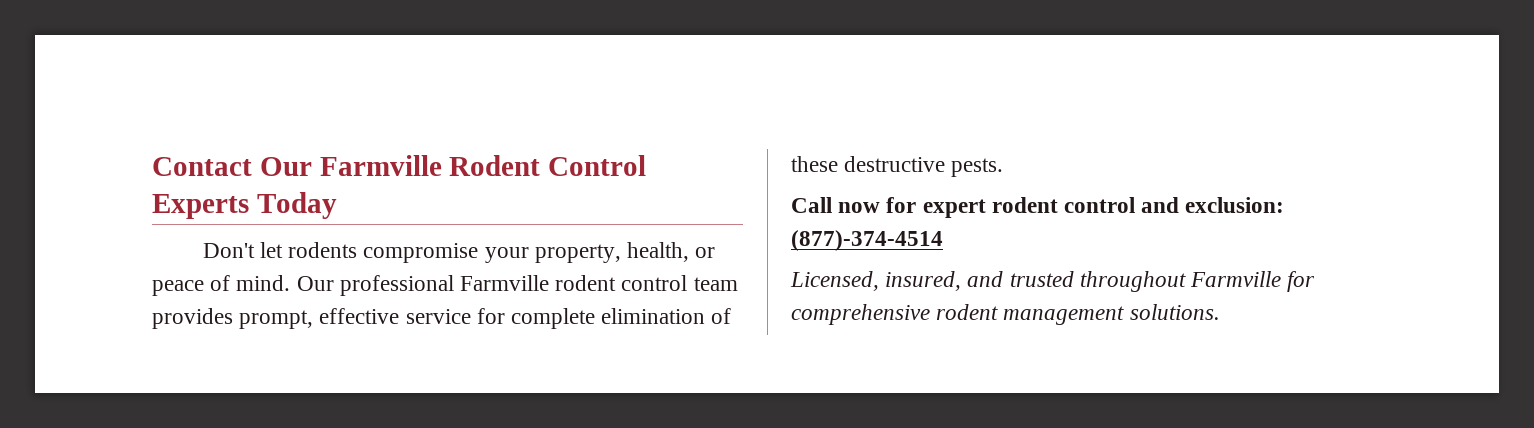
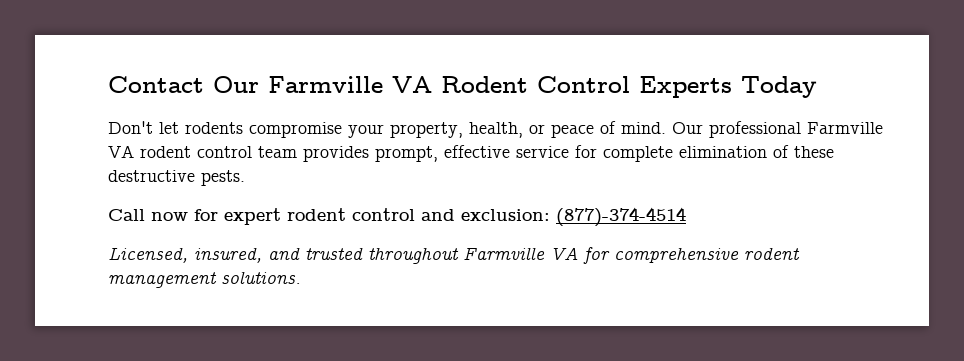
- Contact Our Farmville Rodent Control Experts Today
+ Contact Our Farmville VA Rodent Control Experts Today
- Our professional Farmville rodent control team provides prompt, effective service for complete elimination of these destructive pests.
+ Our professional Farmville VA rodent control team provides prompt, effective service for complete elimination of these destructive pests.
- Licensed, insured, and trusted throughout Farmville for comprehensive rodent management solutions.
+ Licensed, insured, and trusted throughout Farmville VA for comprehensive rodent management solutions.

